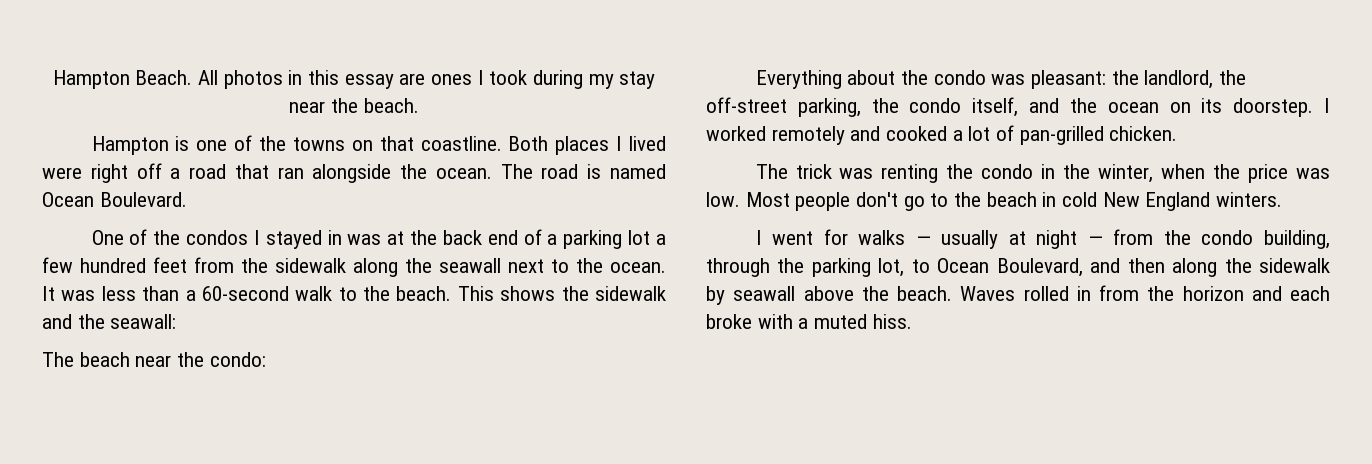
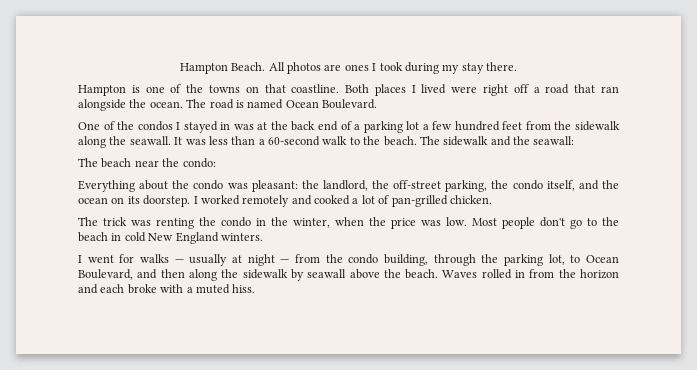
- All photos in this essay are ones I took during my stay near the beach.
+ All photos are ones I took during my stay there.
- One of the condos I stayed in was at the back end of a parking lot a few hundred feet from the sidewalk along the seawall next to the ocean.
+ One of the condos I stayed in was at the back end of a parking lot a few hundred feet from the sidewalk along the seawall.
- This shows the sidewalk and the seawall:
+ The sidewalk and the seawall:

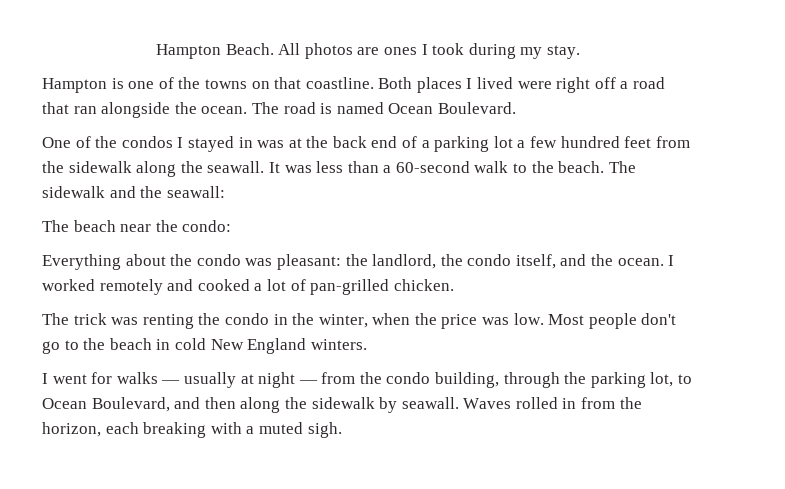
- All photos are ones I took during my stay there.
+ All photos are ones I took during my stay.
- Everything about the condo was pleasant: the landlord, the off-street parking, the condo itself, and the ocean on its doorstep.
+ Everything about the condo was pleasant: the landlord, the condo itself, and the ocean.
- I went for walks — usually at night — from the condo building, through the parking lot, to Ocean Boulevard, and then along the sidewalk by seawall above the beach.
+ I went for walks — usually at night — from the condo building, through the parking lot, to Ocean Boulevard, and then along the sidewalk by seawall.
- Waves rolled in from the horizon and each broke with a muted hiss.
+ Waves rolled in from the horizon, each breaking with a muted sigh.

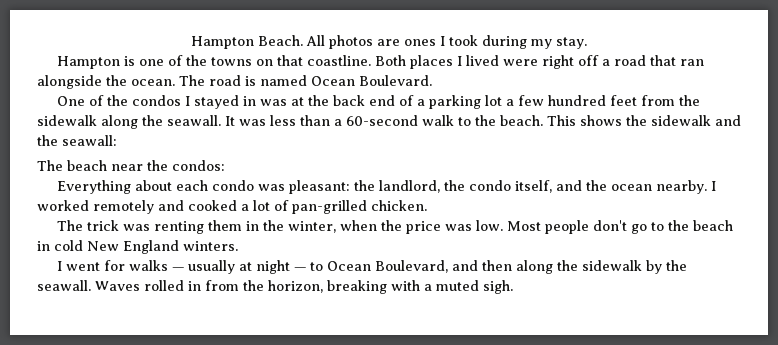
- The sidewalk and the seawall:
+ This shows the sidewalk and the seawall:
- The beach near the condo:
+ The beach near the condos:
- Everything about the condo was pleasant: the landlord, the condo itself, and the ocean.
+ Everything about each condo was pleasant: the landlord, the condo itself, and the ocean nearby.
- The trick was renting the condo in the winter, when the price was low.
+ The trick was renting them in the winter, when the price was low.
- I went for walks — usually at night — from the condo building, through the parking lot, to Ocean Boulevard, and then along the sidewalk by seawall.
+ I went for walks — usually at night — to Ocean Boulevard, and then along the sidewalk by the seawall.
- Waves rolled in from the horizon, each breaking with a muted sigh.
+ Waves rolled in from the horizon, breaking with a muted sigh.

